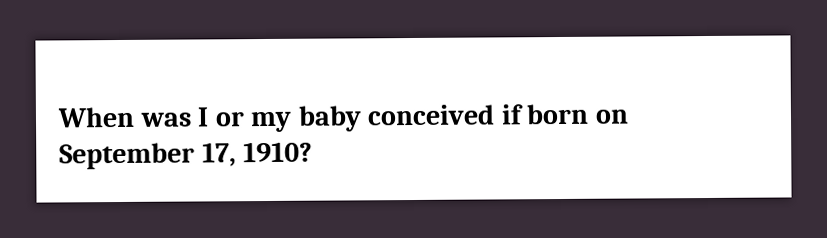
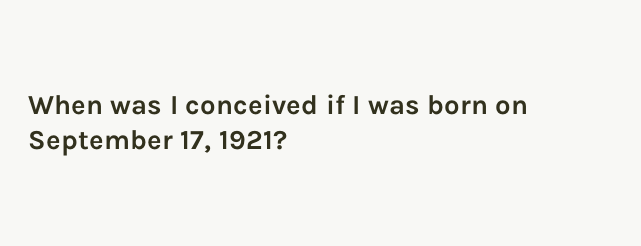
- When was I or my baby conceived if born on September 17, 1910?
+ When was I conceived if I was born on September 17, 1921?

